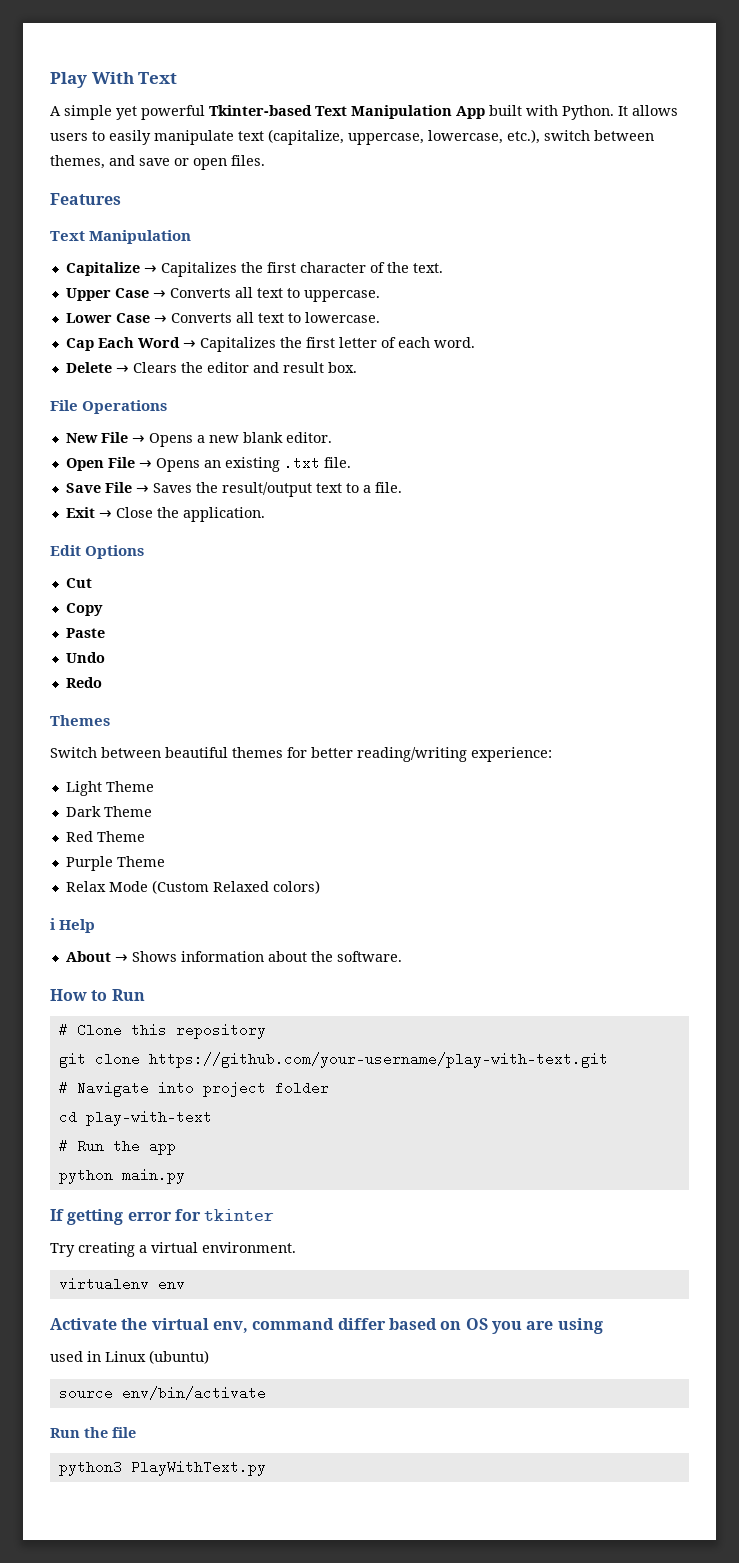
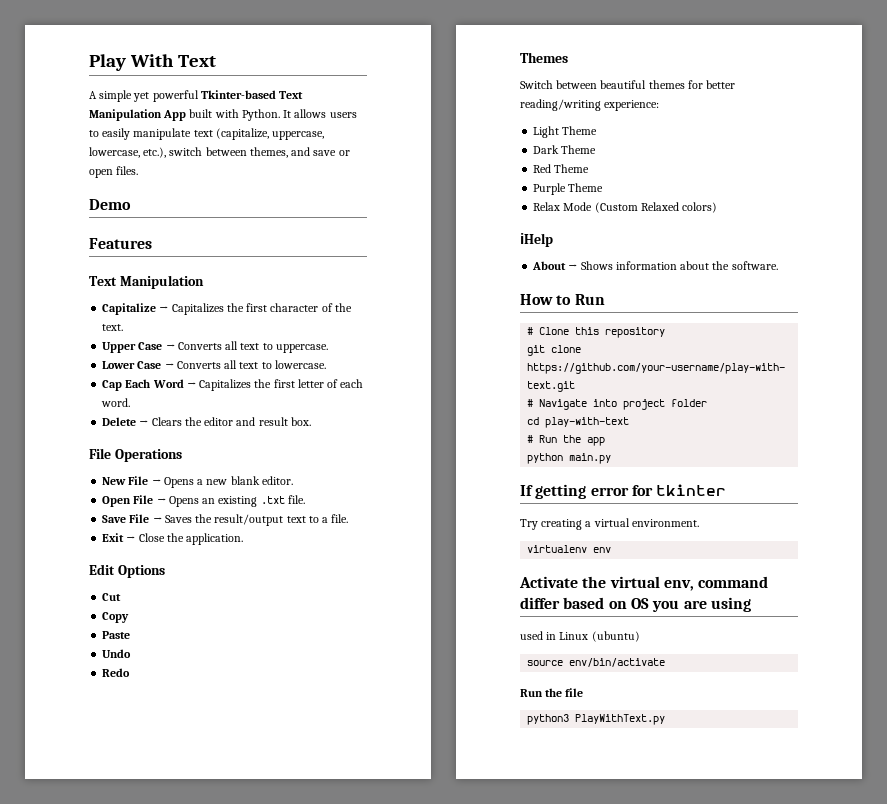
+ Demo
- ℹ Help
+ ℹHelp

